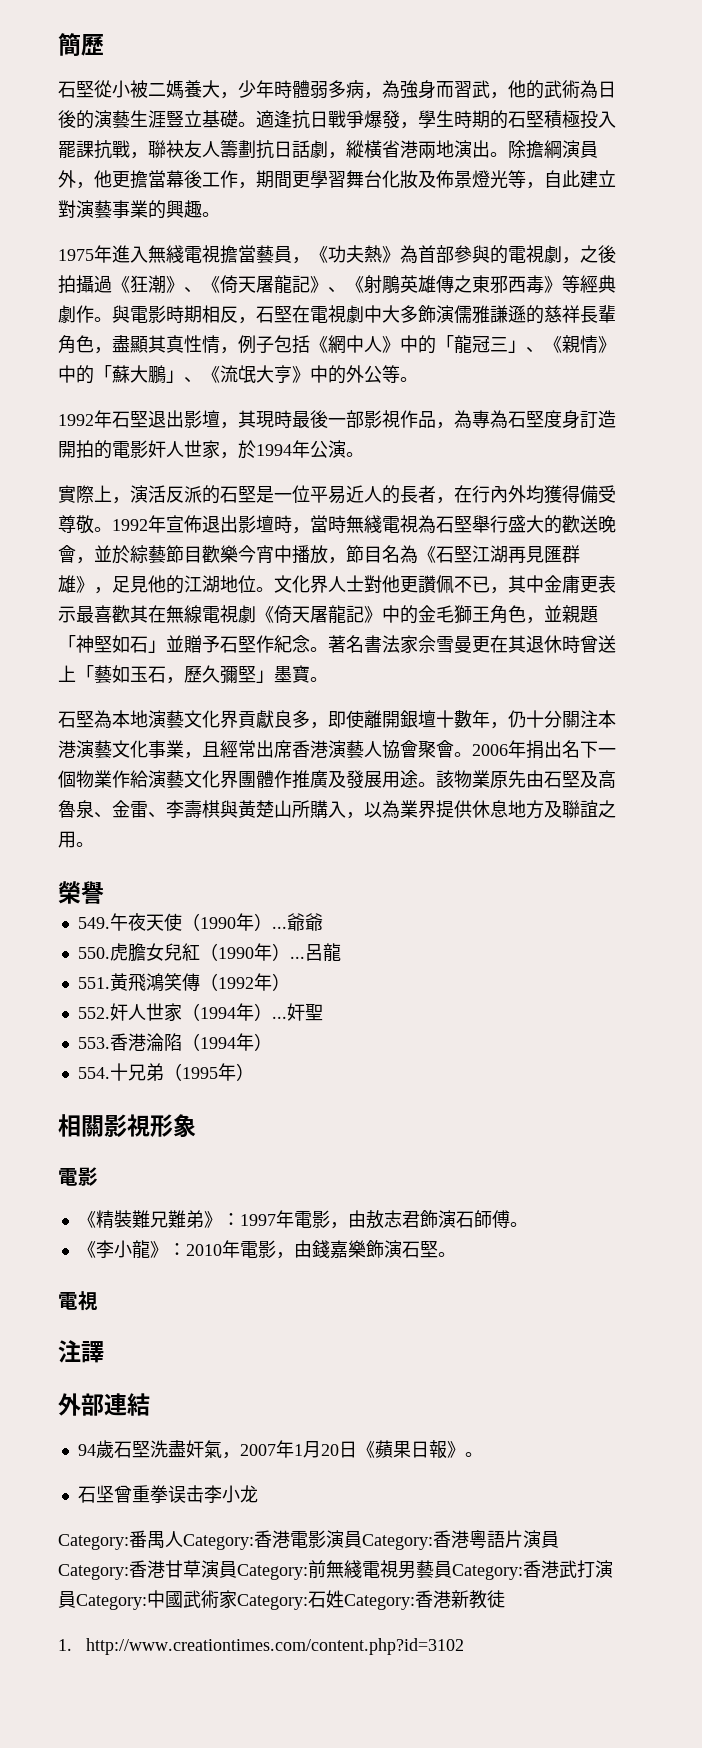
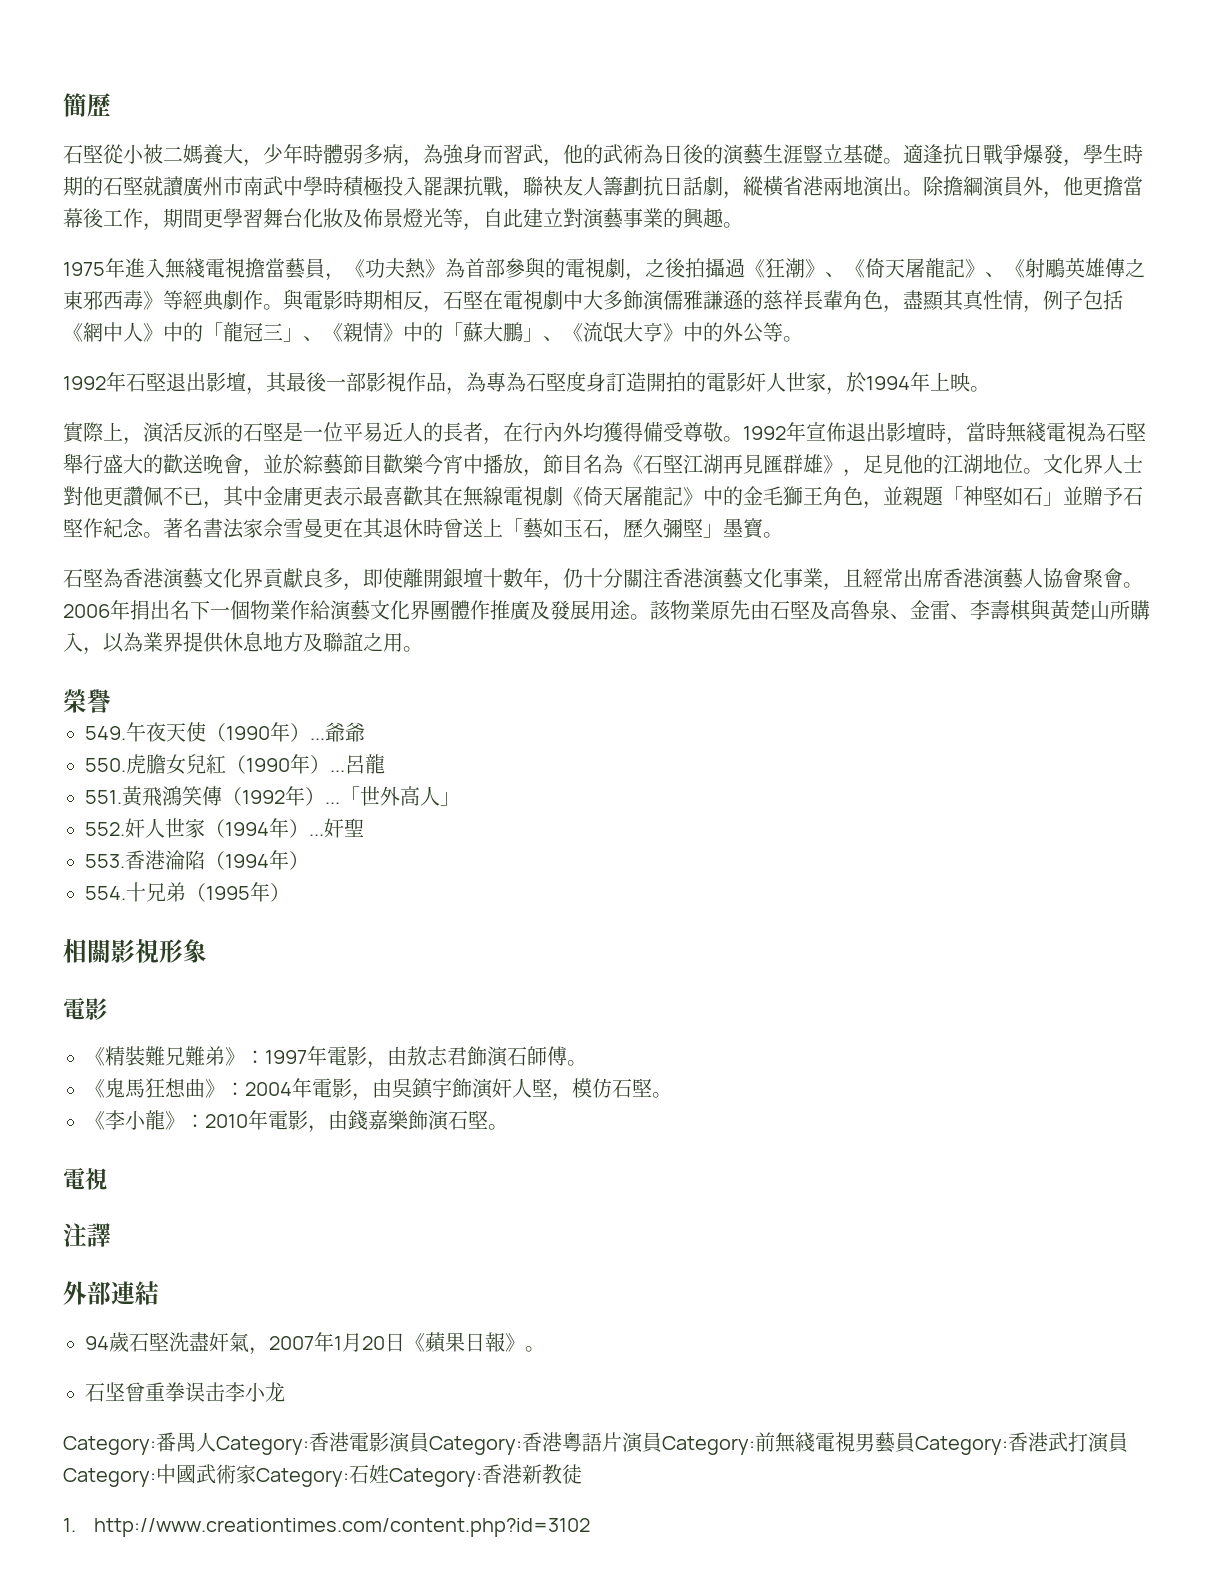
- 適逢抗日戰爭爆發，學生時期的石堅積極投入罷課抗戰，聯袂友人籌劃抗日話劇，縱橫省港兩地演出。
+ 適逢抗日戰爭爆發，學生時期的石堅就讀廣州市南武中學時積極投入罷課抗戰，聯袂友人籌劃抗日話劇，縱橫省港兩地演出。
- 1992年石堅退出影壇，其現時最後一部影視作品，為專為石堅度身訂造開拍的電影奸人世家，於1994年公演。
+ 1992年石堅退出影壇，其最後一部影視作品，為專為石堅度身訂造開拍的電影奸人世家，於1994年上映。
- 石堅為本地演藝文化界貢獻良多，即使離開銀壇十數年，仍十分關注本港演藝文化事業，且經常出席香港演藝人協會聚會。
+ 石堅為香港演藝文化界貢獻良多，即使離開銀壇十數年，仍十分關注香港演藝文化事業，且經常出席香港演藝人協會聚會。
- 551.黃飛鴻笑傳（1992年）
+ 551.黃飛鴻笑傳（1992年）...「世外高人」
+ 《鬼馬狂想曲》：2004年電影，由吳鎮宇飾演奸人堅，模仿石堅。
- Category:番禺人Category:香港電影演員Category:香港粵語片演員Category:香港甘草演員Category:前無綫電視男藝員Category:香港武打演員Category:中國武術家Category:石姓Category:香港新教徒
+ Category:番禺人Category:香港電影演員Category:香港粵語片演員Category:前無綫電視男藝員Category:香港武打演員Category:中國武術家Category:石姓Category:香港新教徒

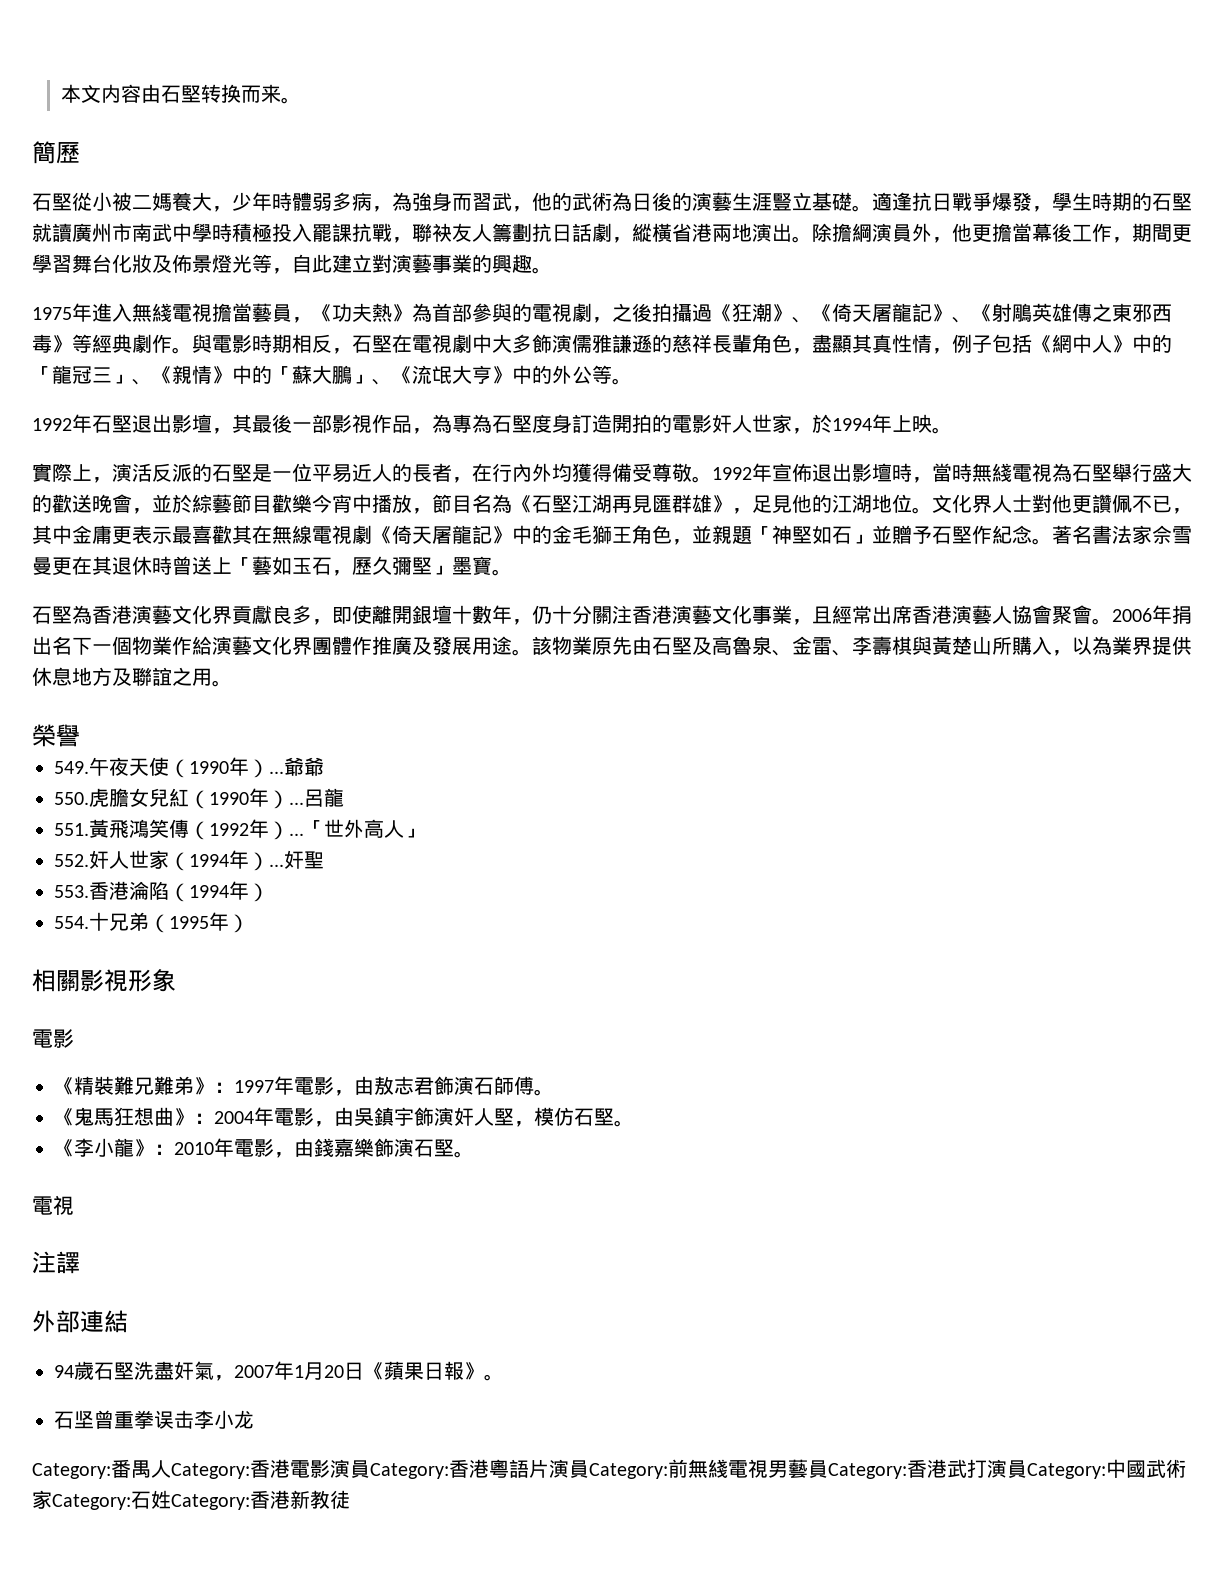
+ 本文内容由石堅转换而来。
- 1. http://www.creationtimes.com/content.php?id=3102

